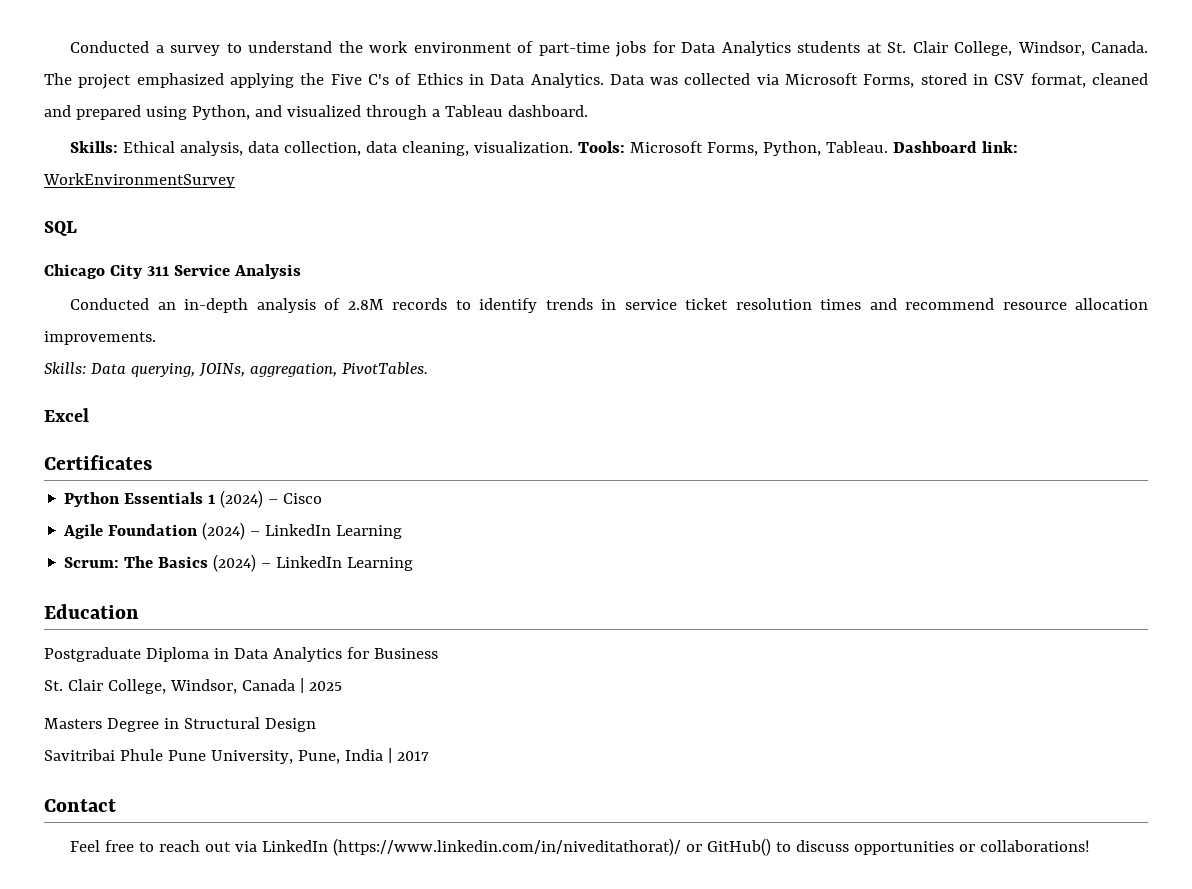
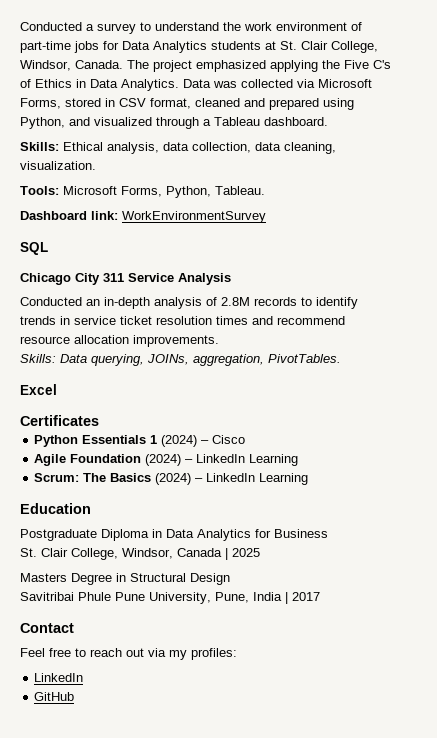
- Skills: Ethical analysis, data collection, data cleaning, visualization. Tools: Microsoft Forms, Python, Tableau. Dashboard link: WorkEnvironmentSurvey
+ Skills: Ethical analysis, data collection, data cleaning, visualization.
+ Tools: Microsoft Forms, Python, Tableau.
+ Dashboard link: WorkEnvironmentSurvey
- Feel free to reach out via LinkedIn (https://www.linkedin.com/in/niveditathorat)/ or GitHub() to discuss opportunities or collaborations!
+ Feel free to reach out via my profiles:
+ LinkedIn
+ GitHub

